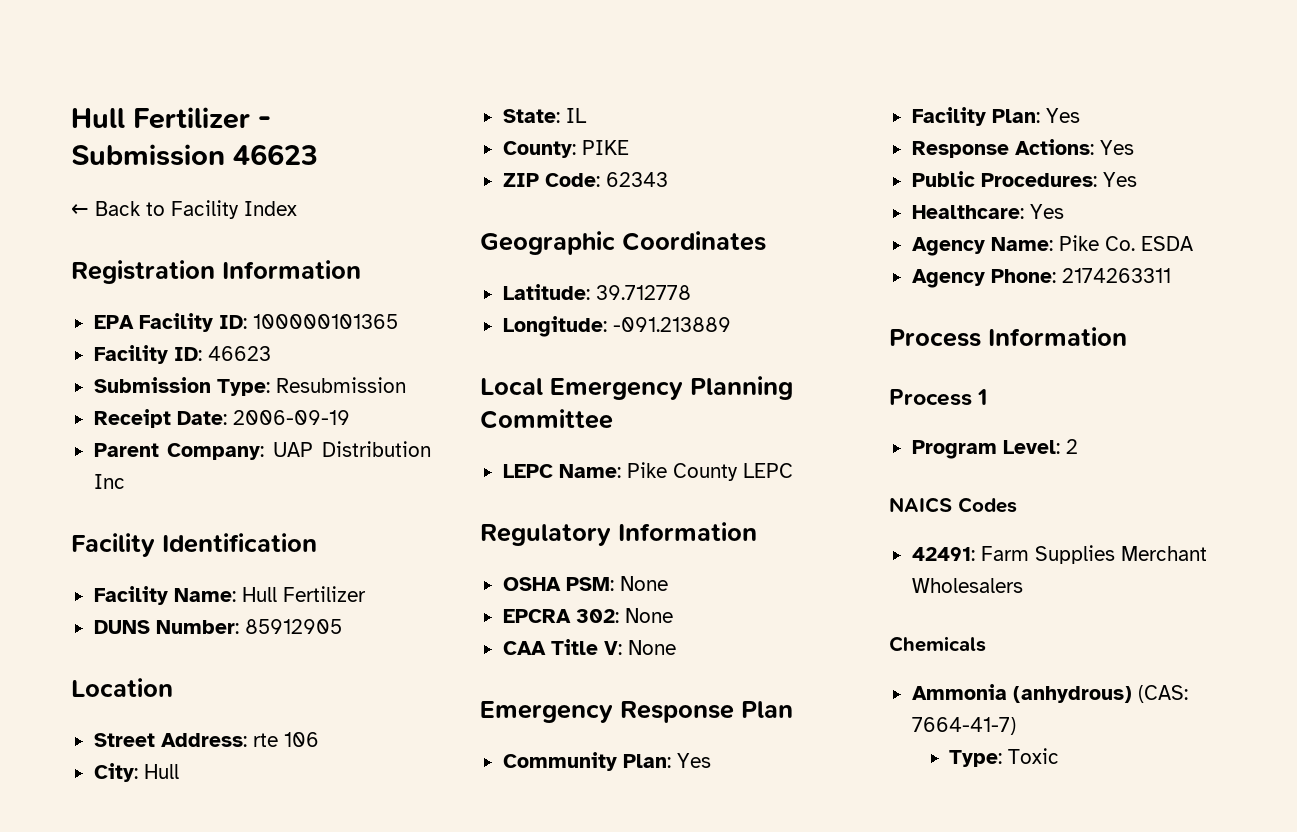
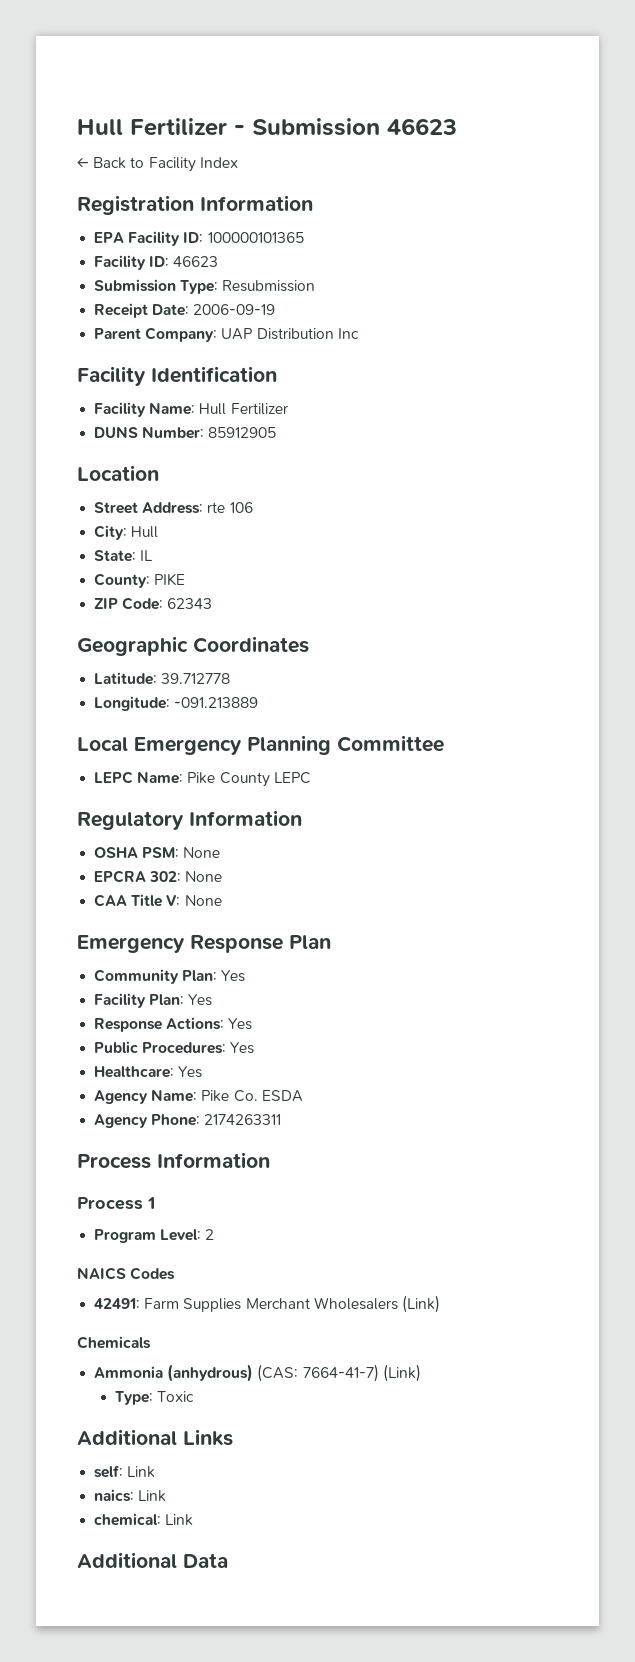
- 42491: Farm Supplies Merchant Wholesalers
+ 42491: Farm Supplies Merchant Wholesalers (Link)
- Ammonia (anhydrous) (CAS: 7664-41-7)
+ Ammonia (anhydrous) (CAS: 7664-41-7) (Link)
+ Additional Links
+ self: Link
+ naics: Link
+ chemical: Link
+ Additional Data

